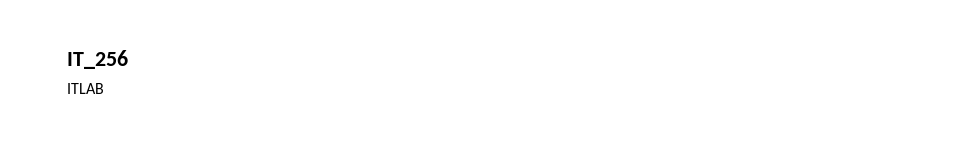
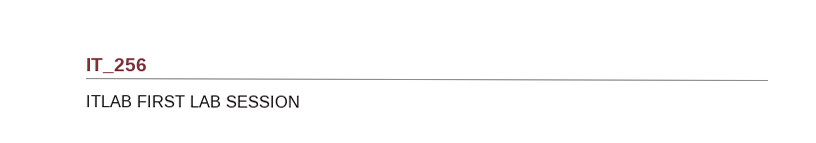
- ITLAB
+ ITLAB FIRST LAB SESSION

